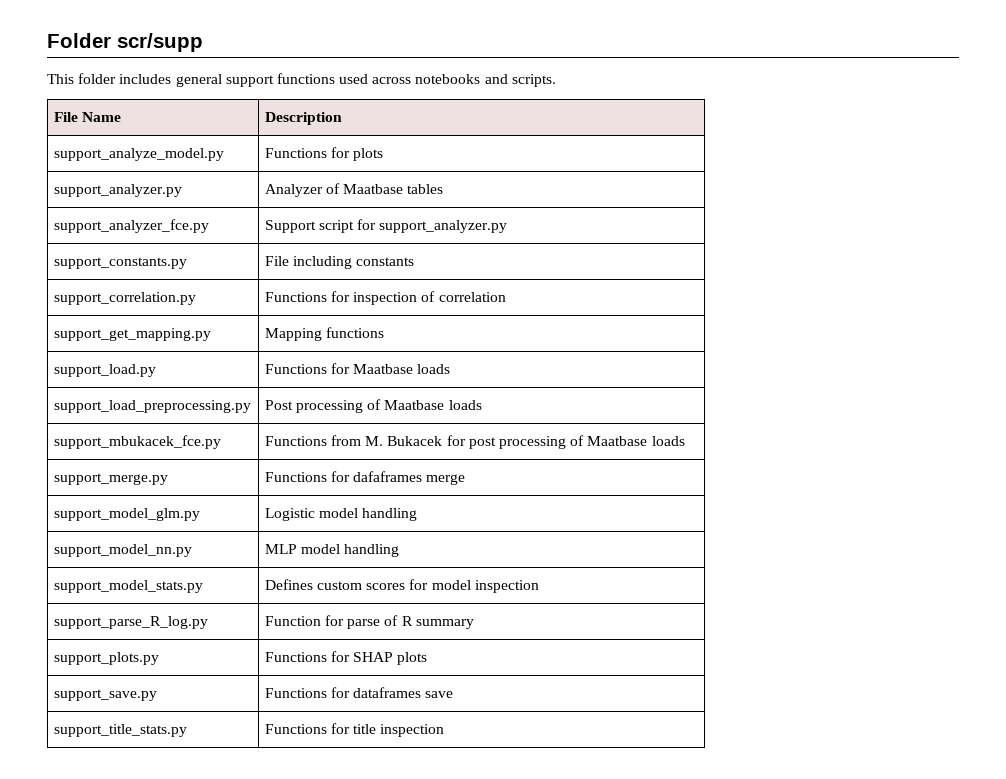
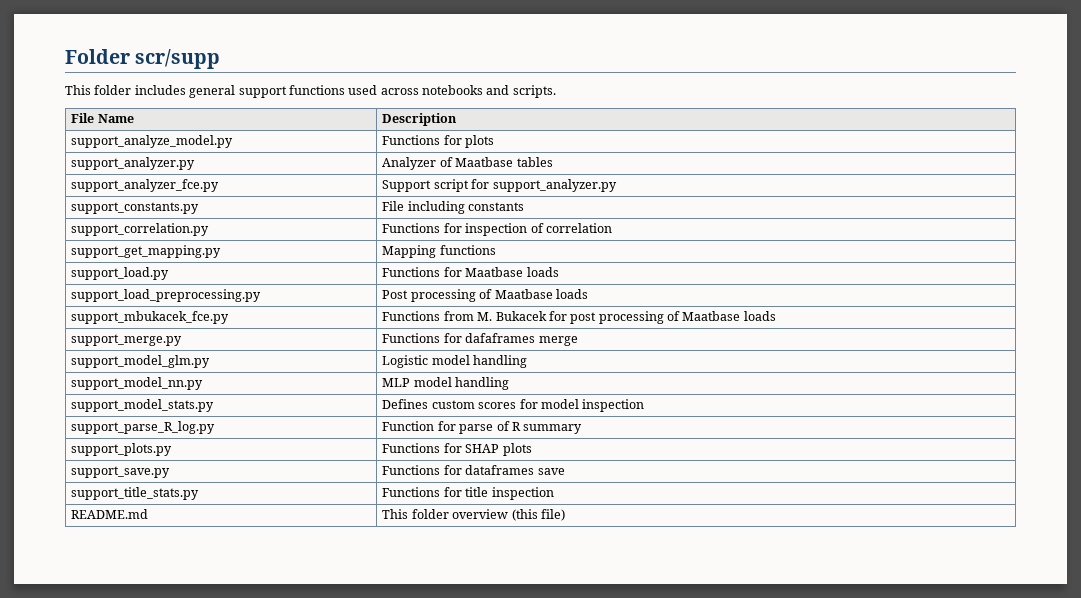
+ README.md | This folder overview (this file)

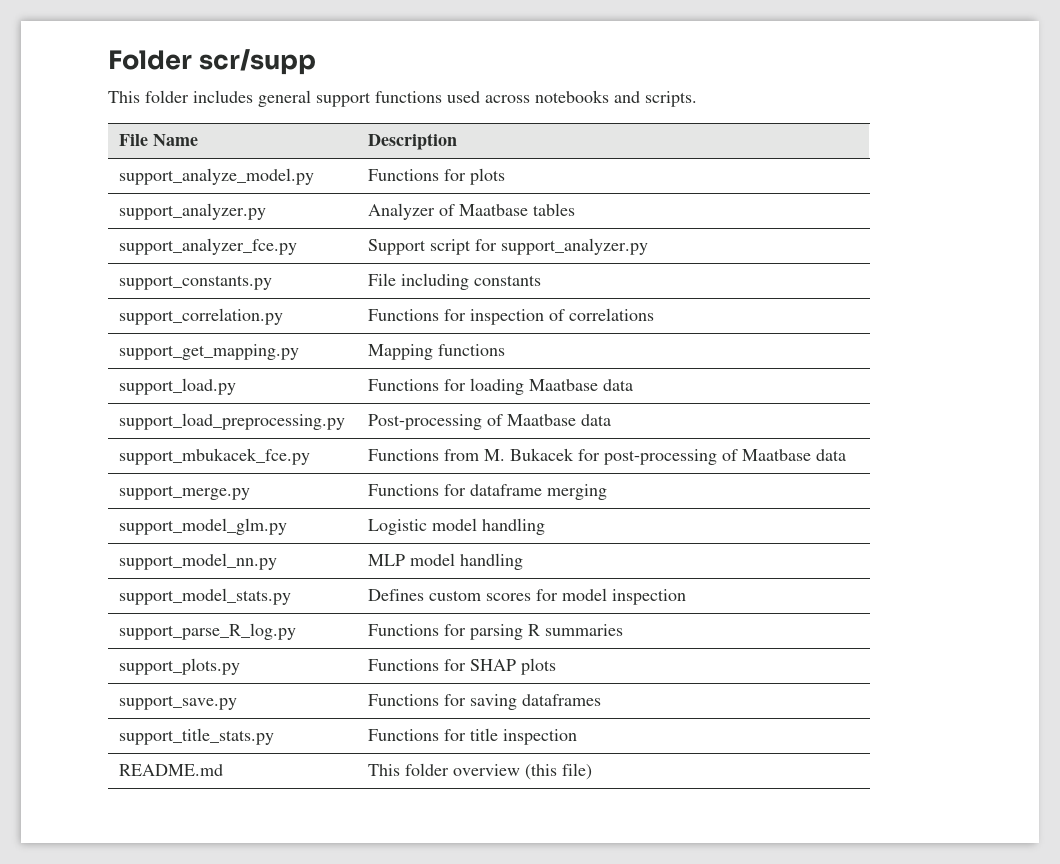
- support_correlation.py | Functions for inspection of correlation
+ support_correlation.py | Functions for inspection of correlations
- support_load.py | Functions for Maatbase loads
+ support_load.py | Functions for loading Maatbase data
- support_load_preprocessing.py | Post processing of Maatbase loads
+ support_load_preprocessing.py | Post-processing of Maatbase data
- support_mbukacek_fce.py | Functions from M. Bukacek for post processing of Maatbase loads
+ support_mbukacek_fce.py | Functions from M. Bukacek for post-processing of Maatbase data
- support_merge.py | Functions for dafaframes merge
+ support_merge.py | Functions for dataframe merging
- support_parse_R_log.py | Function for parse of R summary
+ support_parse_R_log.py | Functions for parsing R summaries
- support_save.py | Functions for dataframes save
+ support_save.py | Functions for saving dataframes

